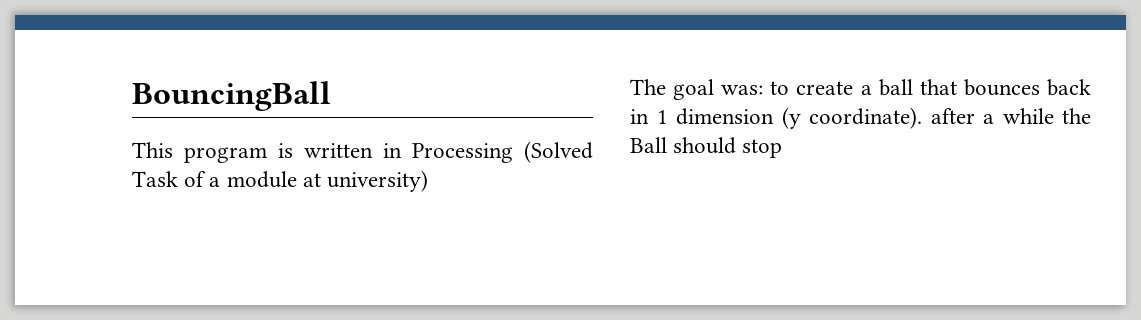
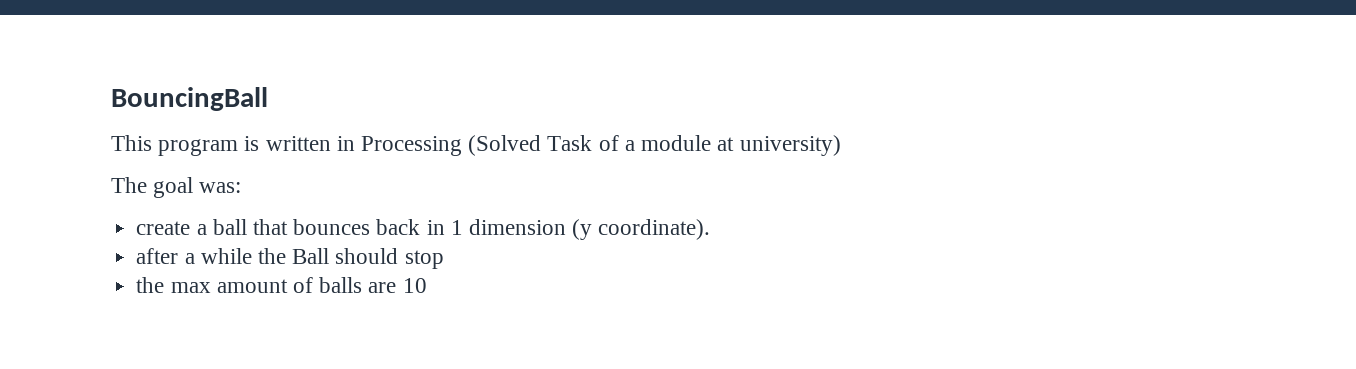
- The goal was: to create a ball that bounces back in 1 dimension (y coordinate). after a while the Ball should stop
+ The goal was:
+ create a ball that bounces back in 1 dimension (y coordinate).
+ after a while the Ball should stop
+ the max amount of balls are 10

